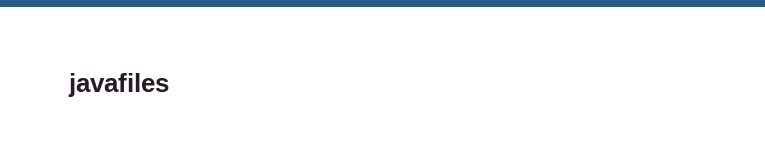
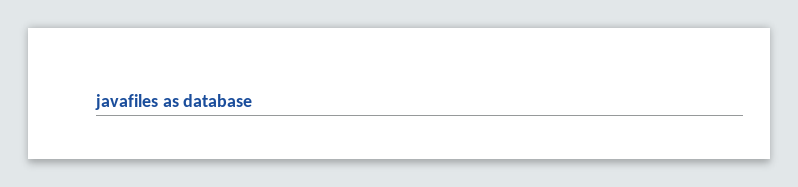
- javafiles
+ javafiles as database

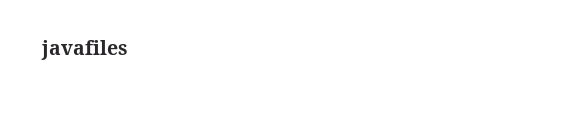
- javafiles as database
+ javafiles

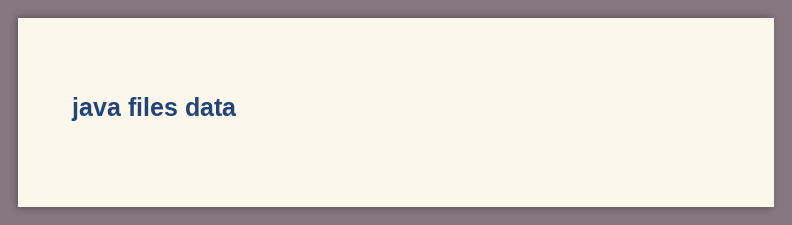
- javafiles
+ java files data

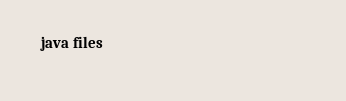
- java files data
+ java files

